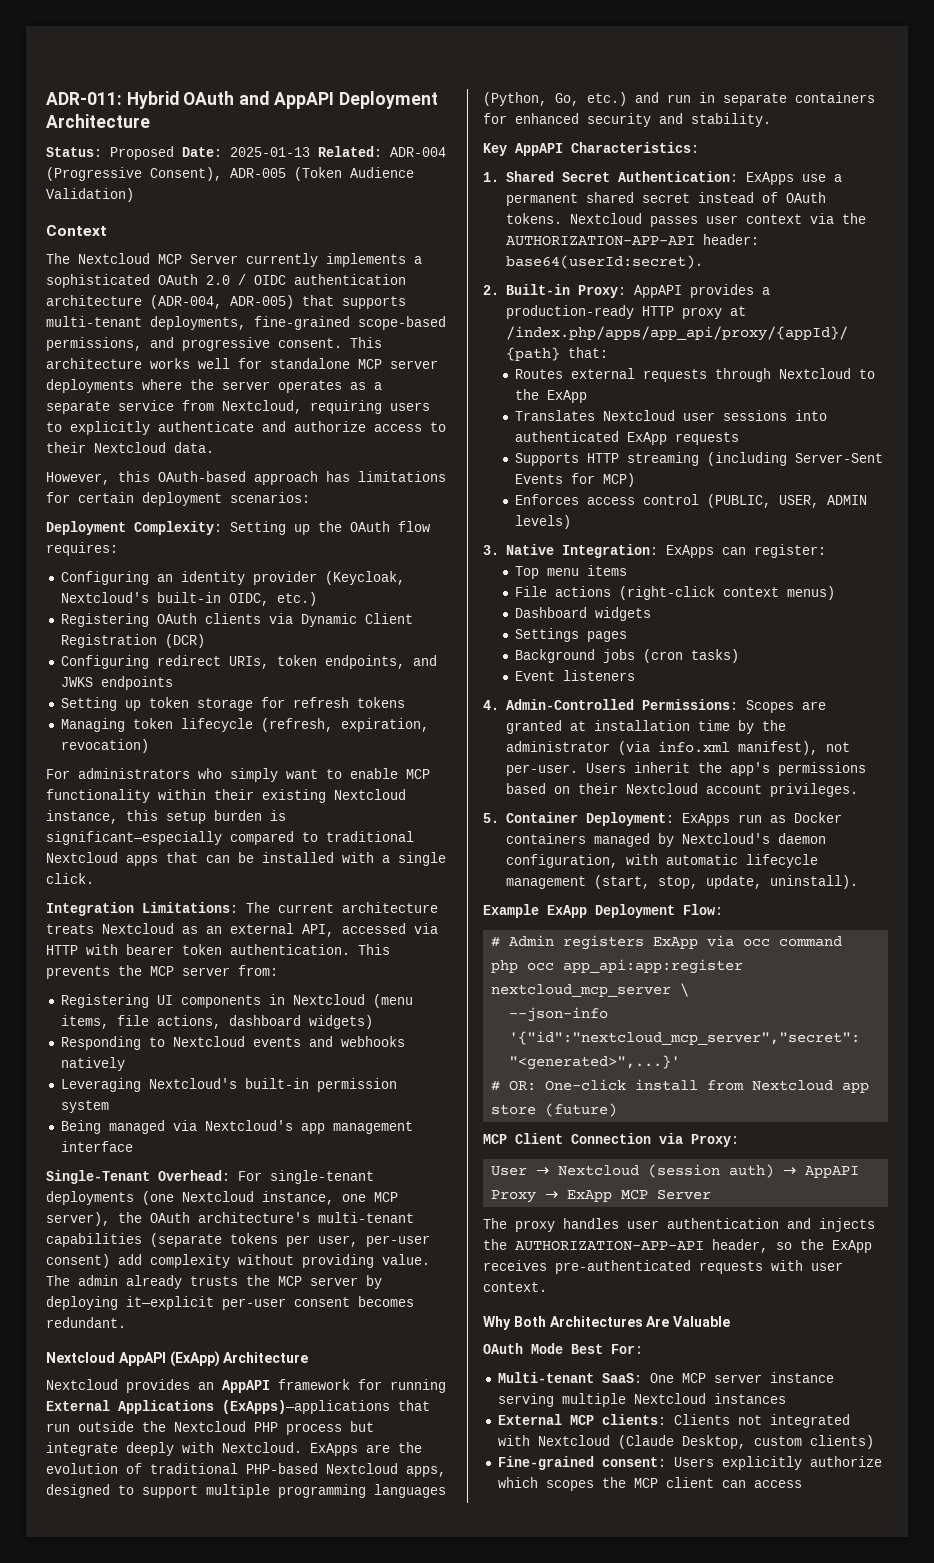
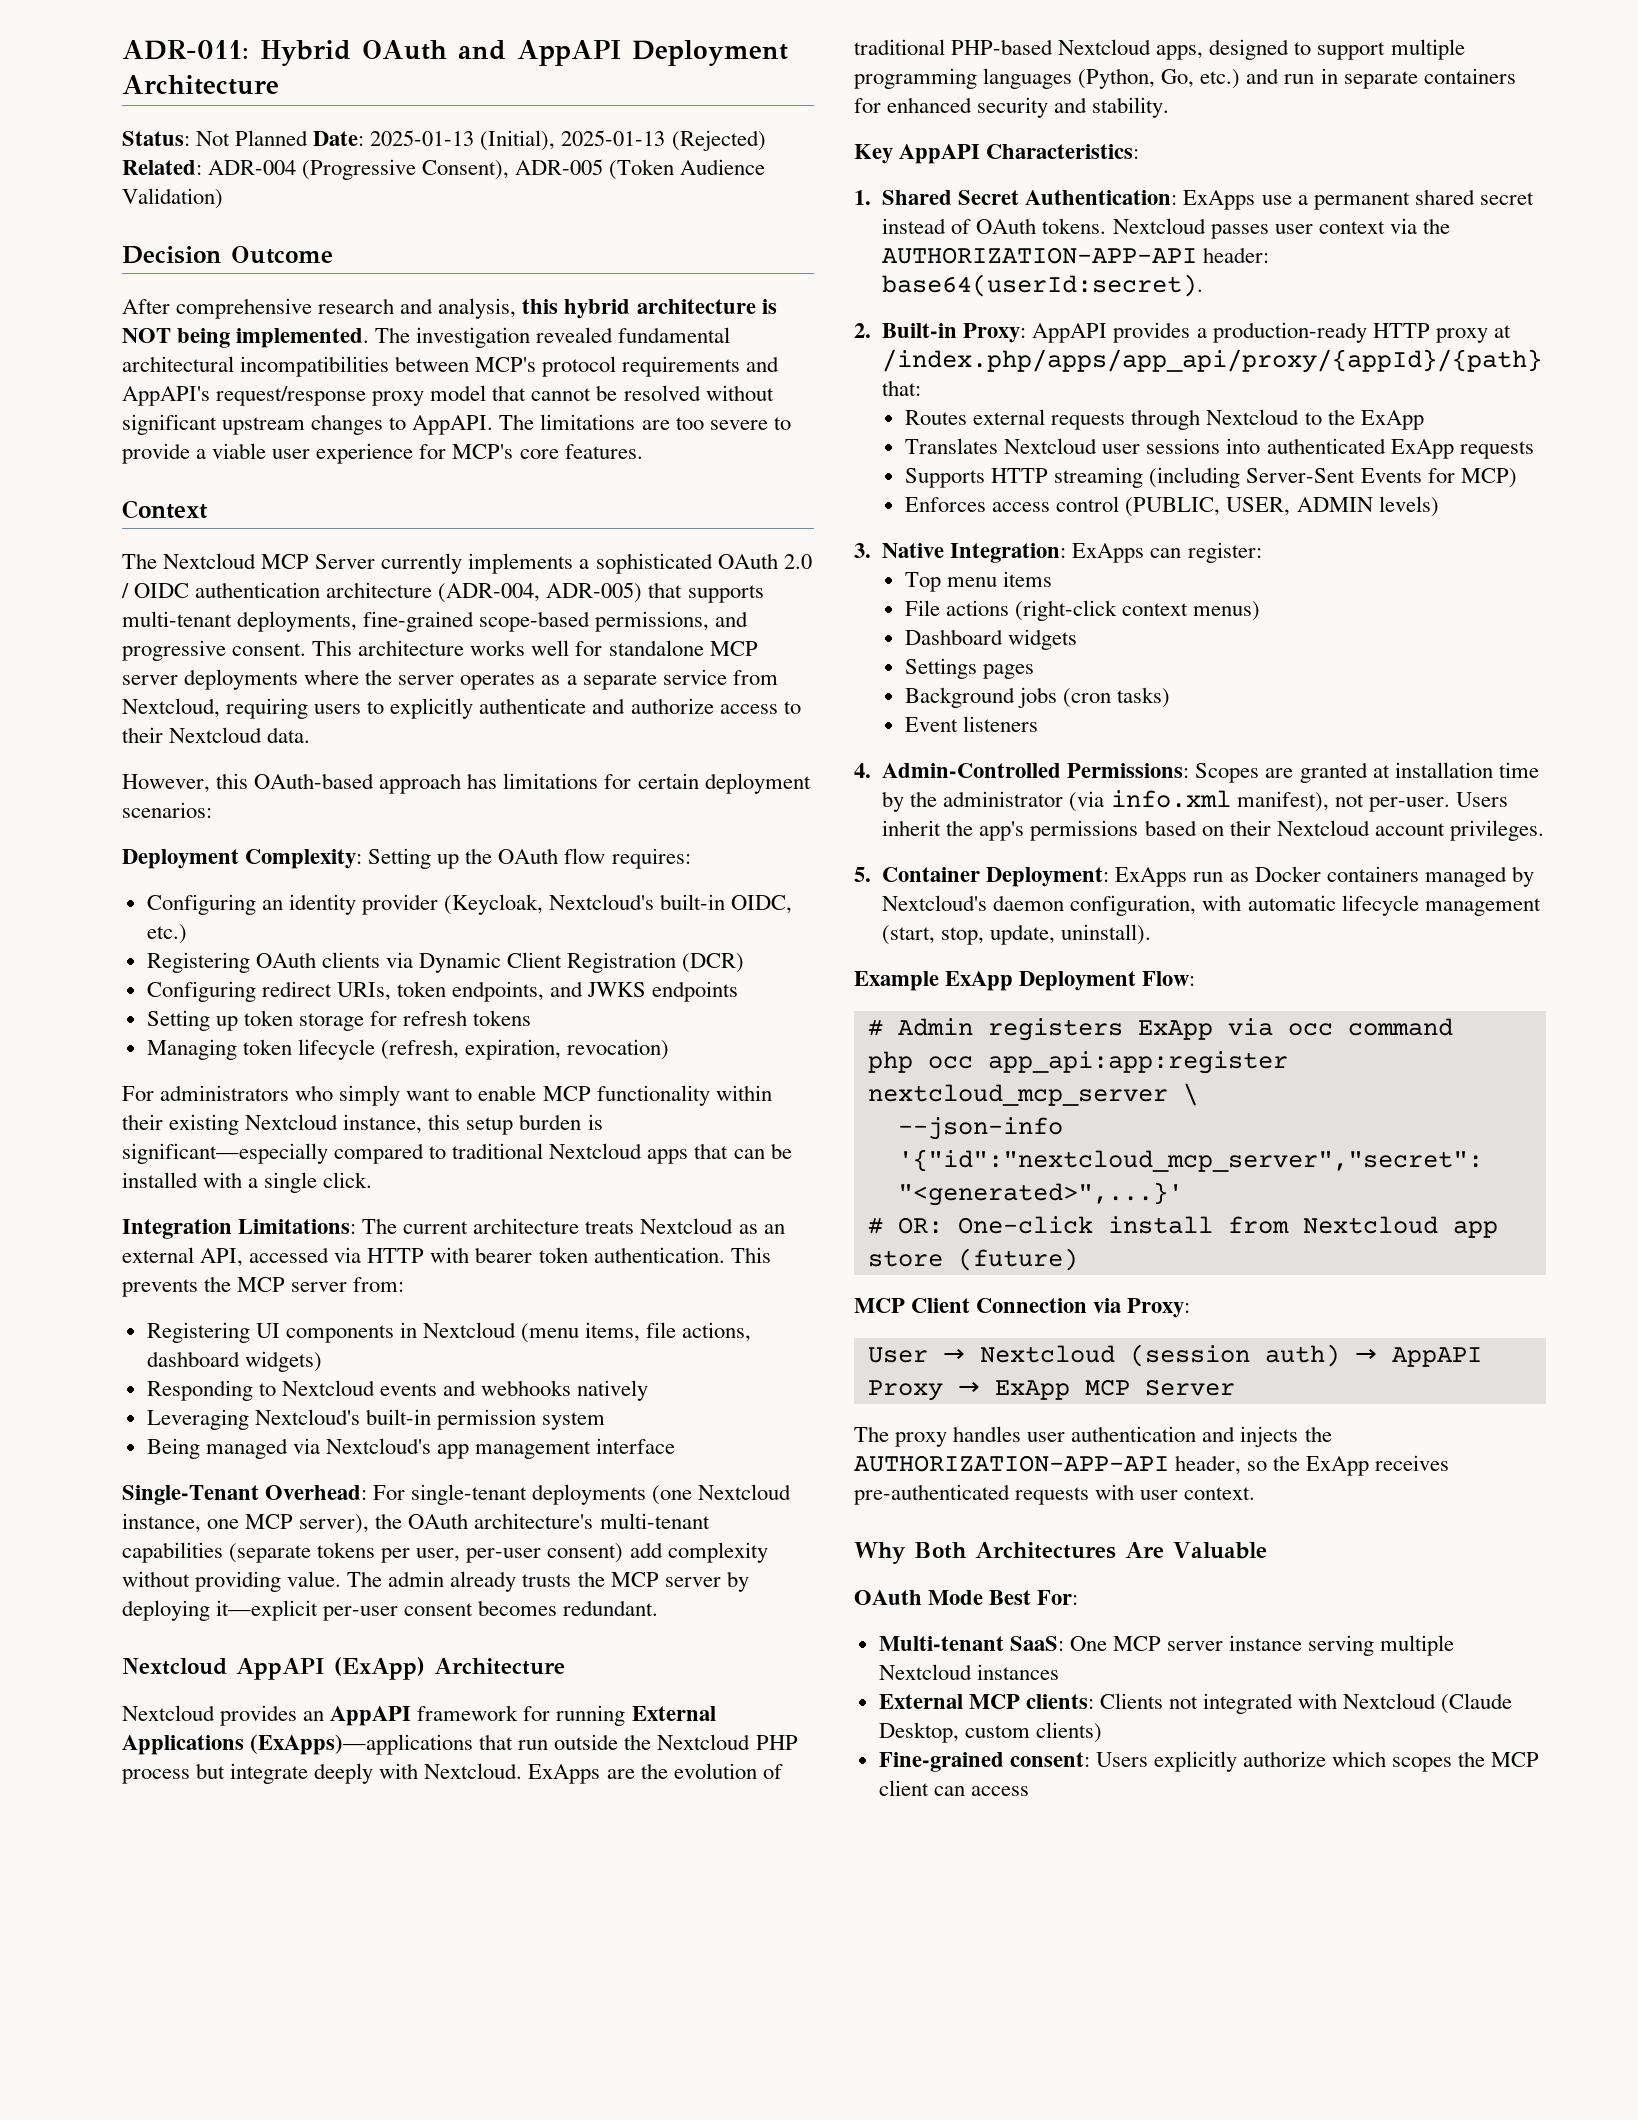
- Status: Proposed Date: 2025-01-13 Related: ADR-004 (Progressive Consent), ADR-005 (Token Audience Validation)
+ Status: Not Planned Date: 2025-01-13 (Initial), 2025-01-13 (Rejected) Related: ADR-004 (Progressive Consent), ADR-005 (Token Audience Validation)
+ Decision Outcome
+ After comprehensive research and analysis, this hybrid architecture is NOT being implemented. The investigation revealed fundamental architectural incompatibilities between MCP's protocol requirements and AppAPI's request/response proxy model that cannot be resolved without significant upstream changes to AppAPI. The limitations are too severe to provide a viable user experience for MCP's core features.

